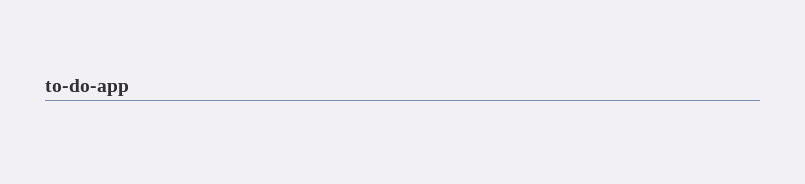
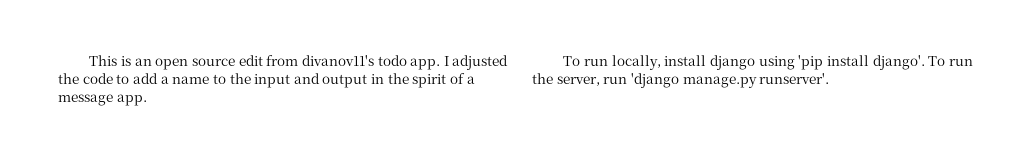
- to-do-app
+ This is an open source edit from divanov11's todo app. I adjusted the code to add a name to the input and output in the spirit of a message app.
+ To run locally, install django using 'pip install django'. To run the server, run 'django manage.py runserver'.

